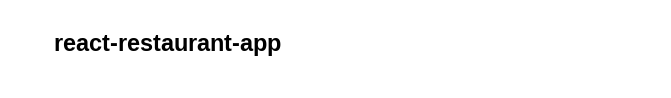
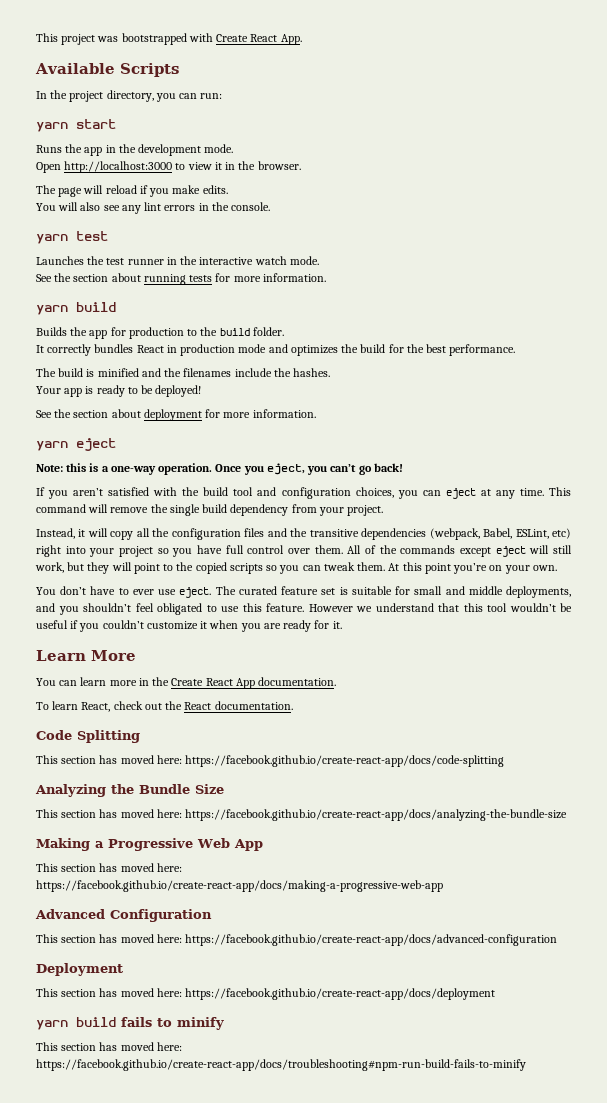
- react-restaurant-app
+ This project was bootstrapped with Create React App.
+ Available Scripts
+ In the project directory, you can run:
+ yarn start
+ Runs the app in the development mode.
+ Open http://localhost:3000 to view it in the browser.
+ The page will reload if you make edits.
+ You will also see any lint errors in the console.
+ yarn test
+ Launches the test runner in the interactive watch mode.
+ See the section about running tests for more information.
+ yarn build
+ Builds the app for production to the build folder.
+ It correctly bundles React in production mode and optimizes the build for the best performance.
+ The build is minified and the filenames include the hashes.
+ Your app is ready to be deployed!
+ See the section about deployment for more information.
+ yarn eject
+ Note: this is a one-way operation. Once you eject, you can’t go back!
+ If you aren’t satisfied with the build tool and configuration choices, you can eject at any time. This command will remove the single build dependency from your project.
+ Instead, it will copy all the configuration files and the transitive dependencies (webpack, Babel, ESLint, etc) right into your project so you have full control over them. All of the commands except eject will still work, but they will point to the copied scripts so you can tweak them. At this point you’re on your own.
+ You don’t have to ever use eject. The curated feature set is suitable for small and middle deployments, and you shouldn’t feel obligated to use this feature. However we understand that this tool wouldn’t be useful if you couldn’t customize it when you are ready for it.
+ Learn More
+ You can learn more in the Create React App documentation.
+ To learn React, check out the React documentation.
+ Code Splitting
+ This section has moved here: https://facebook.github.io/create-react-app/docs/code-splitting
+ Analyzing the Bundle Size
+ This section has moved here: https://facebook.github.io/create-react-app/docs/analyzing-the-bundle-size
+ Making a Progressive Web App
+ This section has moved here: https://facebook.github.io/create-react-app/docs/making-a-progressive-web-app
+ Advanced Configuration
+ This section has moved here: https://facebook.github.io/create-react-app/docs/advanced-configuration
+ Deployment
+ This section has moved here: https://facebook.github.io/create-react-app/docs/deployment
+ yarn build fails to minify
+ This section has moved here: https://facebook.github.io/create-react-app/docs/troubleshooting#npm-run-build-fails-to-minify

